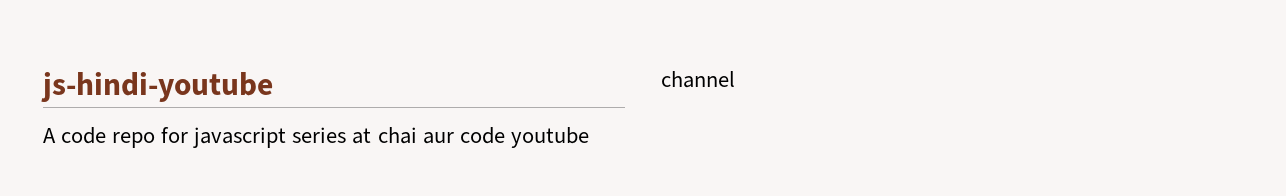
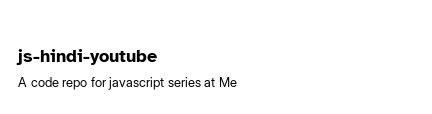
- A code repo for javascript series at chai aur code youtube channel
+ A code repo for javascript series at Me

